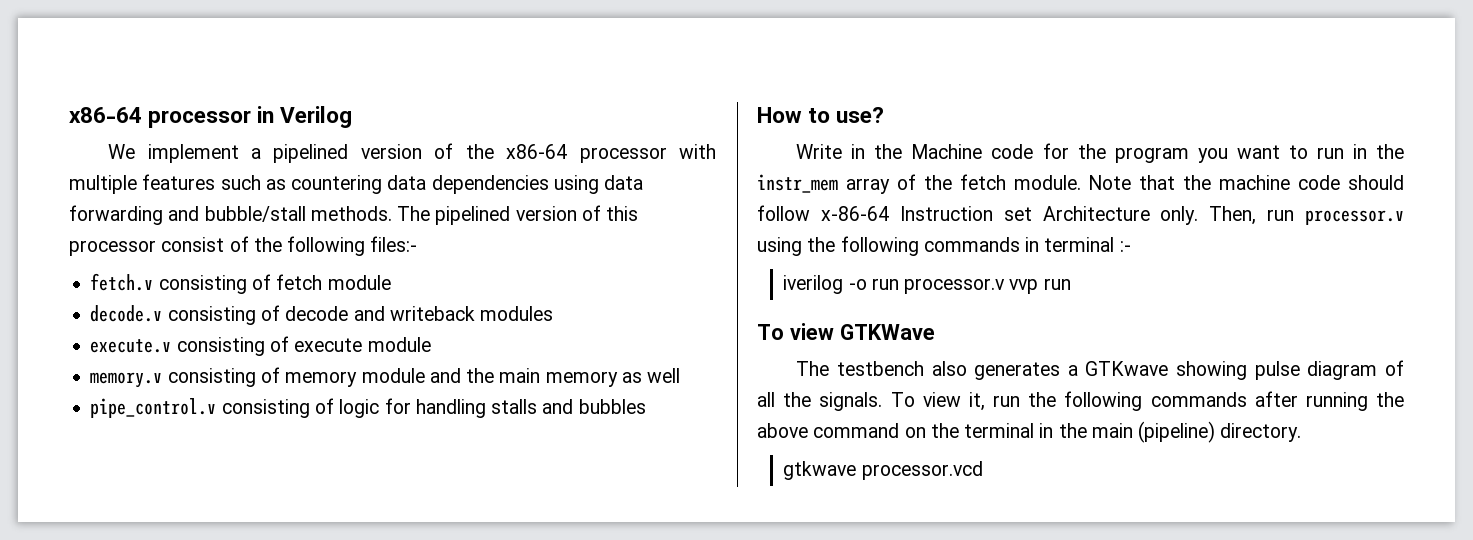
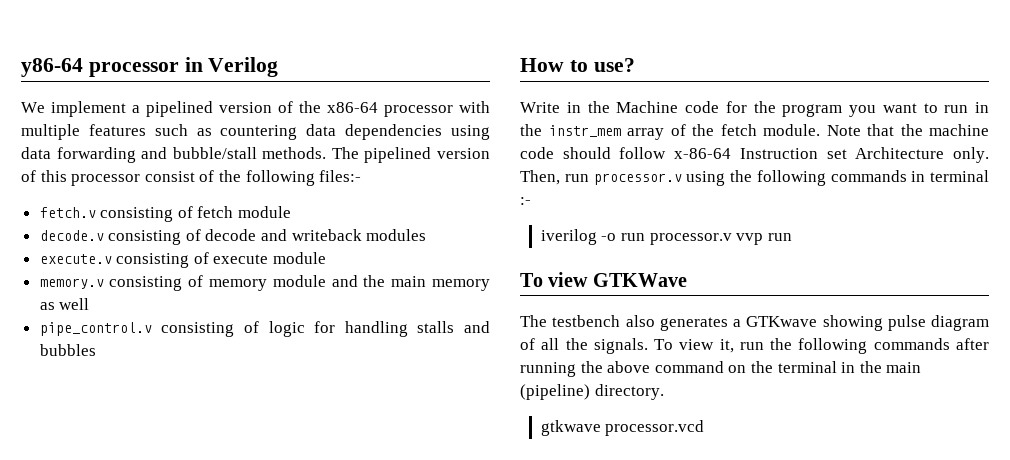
- x86-64 processor in Verilog
+ y86-64 processor in Verilog

